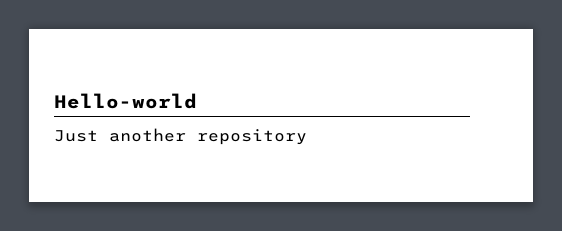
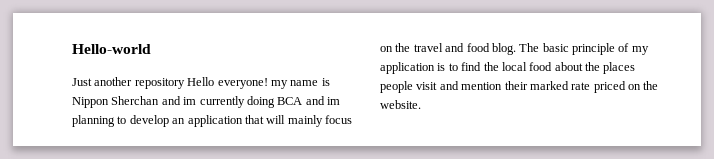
- Just another repository
+ Just another repository Hello everyone! my name is Nippon Sherchan and im currently doing BCA and im planning to develop an application that will mainly focus on the travel and food blog. The basic principle of my application is to find the local food about the places people visit and mention their marked rate priced on the website.

